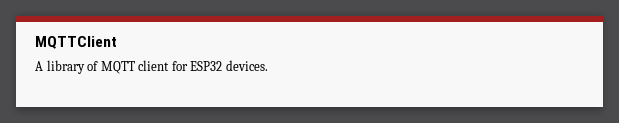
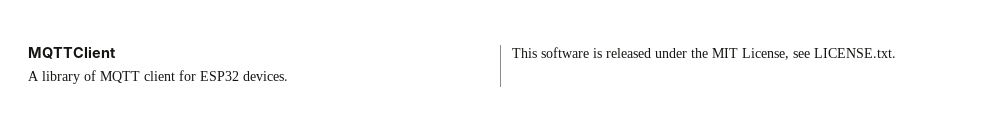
+ This software is released under the MIT License, see LICENSE.txt.

